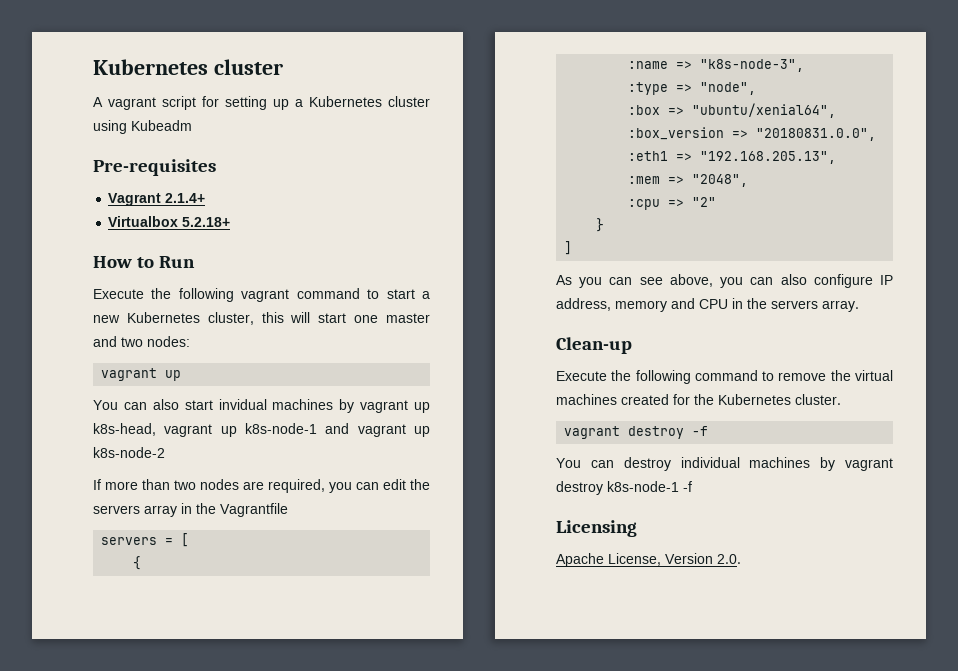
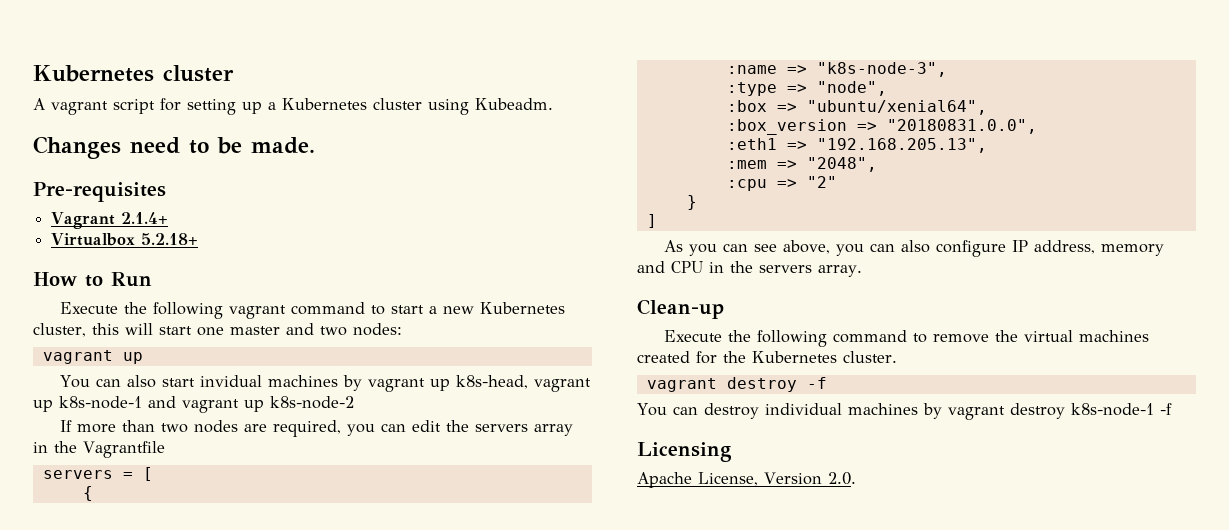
- A vagrant script for setting up a Kubernetes cluster using Kubeadm
+ A vagrant script for setting up a Kubernetes cluster using Kubeadm.
+ Changes need to be made.

